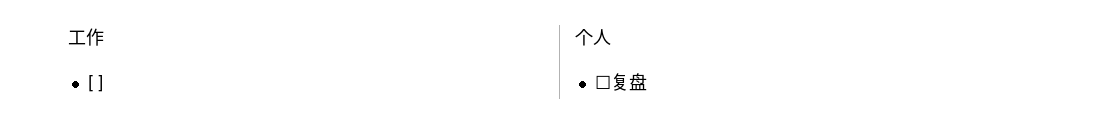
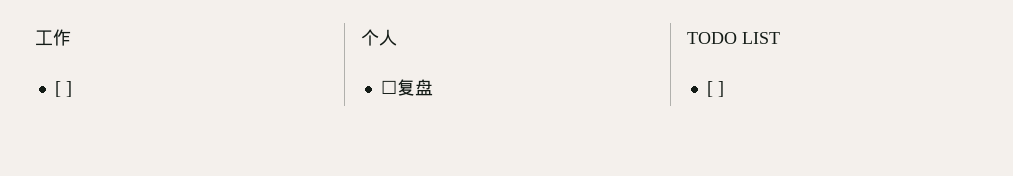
+ TODO LIST
+ [ ]

